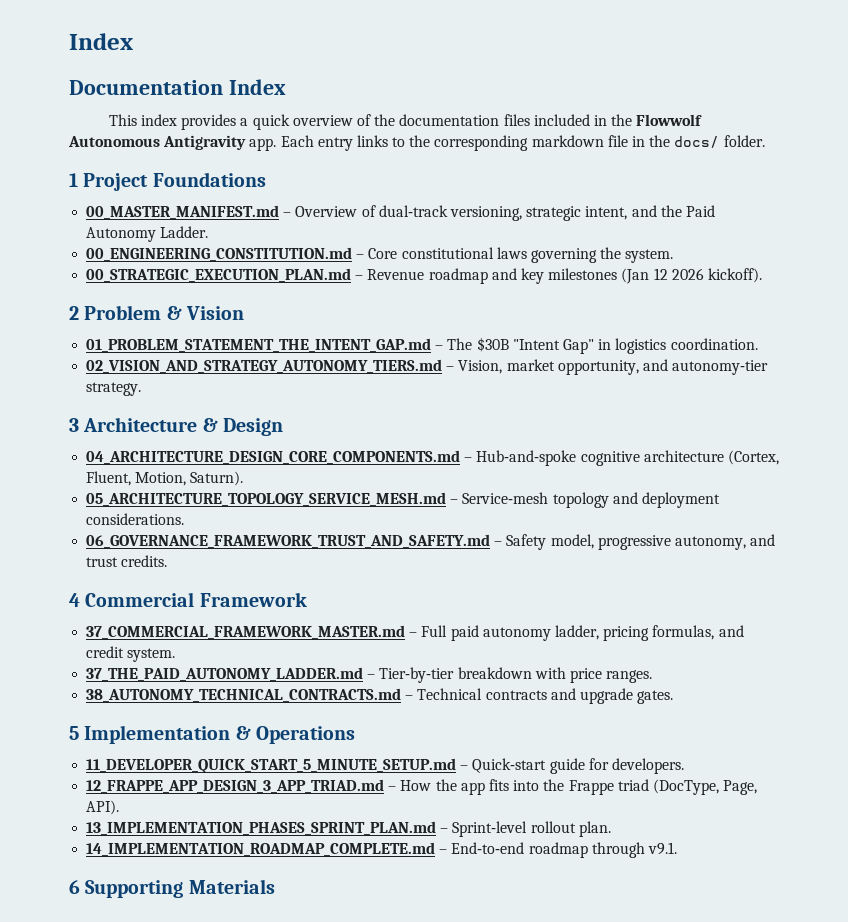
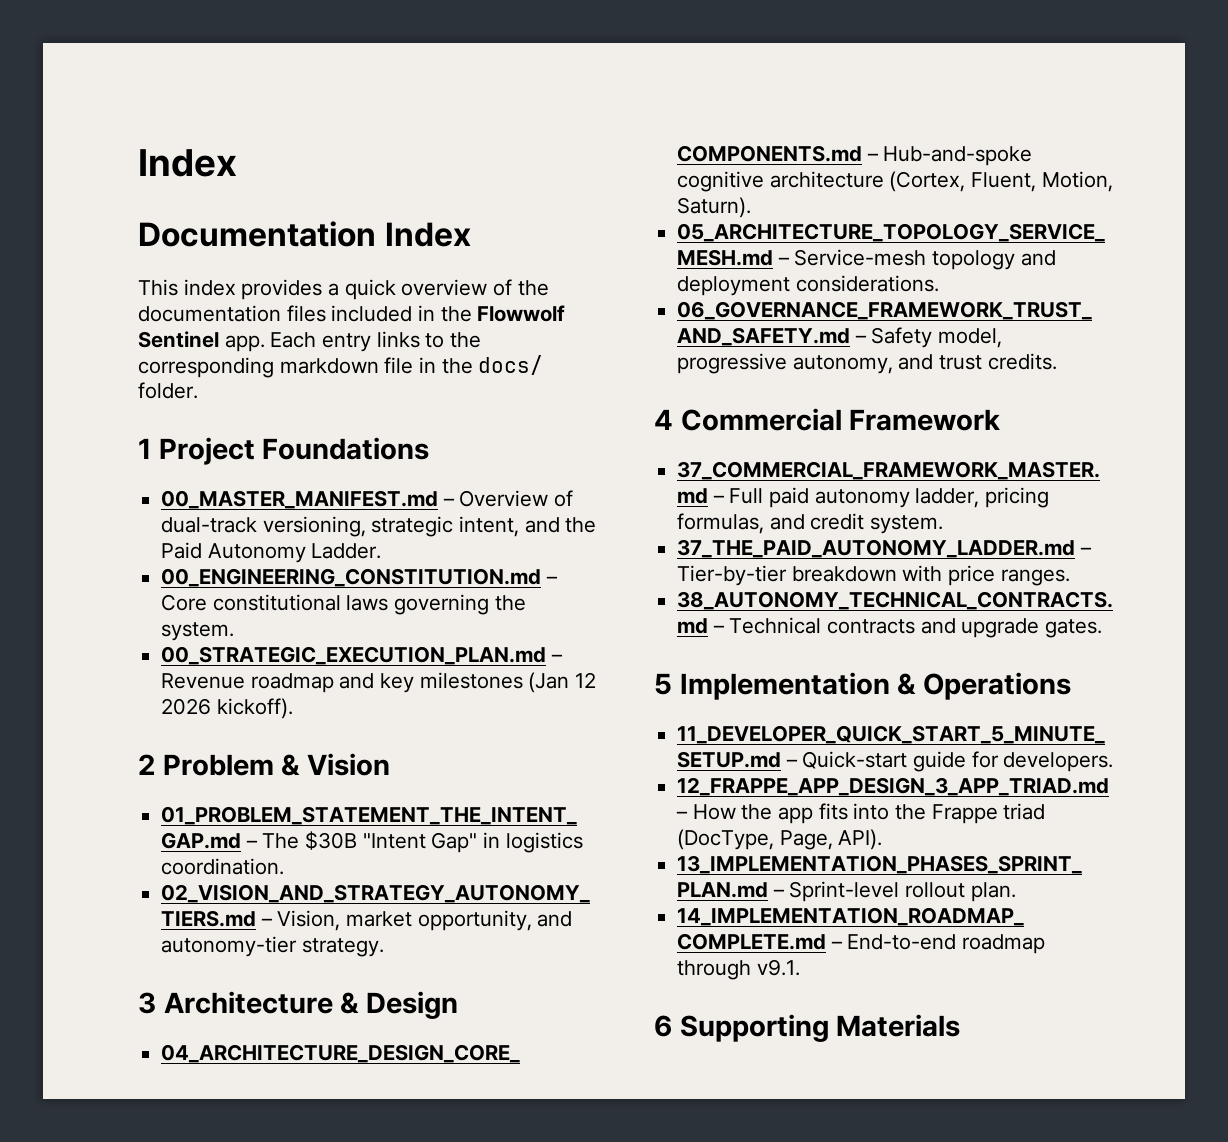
- This index provides a quick overview of the documentation files included in the Flowwolf Autonomous Antigravity app.
+ This index provides a quick overview of the documentation files included in the Flowwolf Sentinel app.

